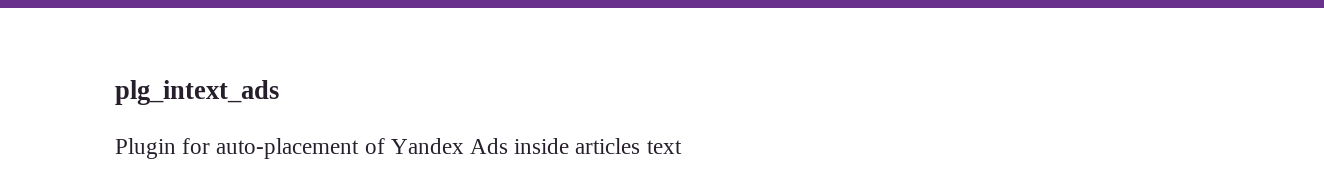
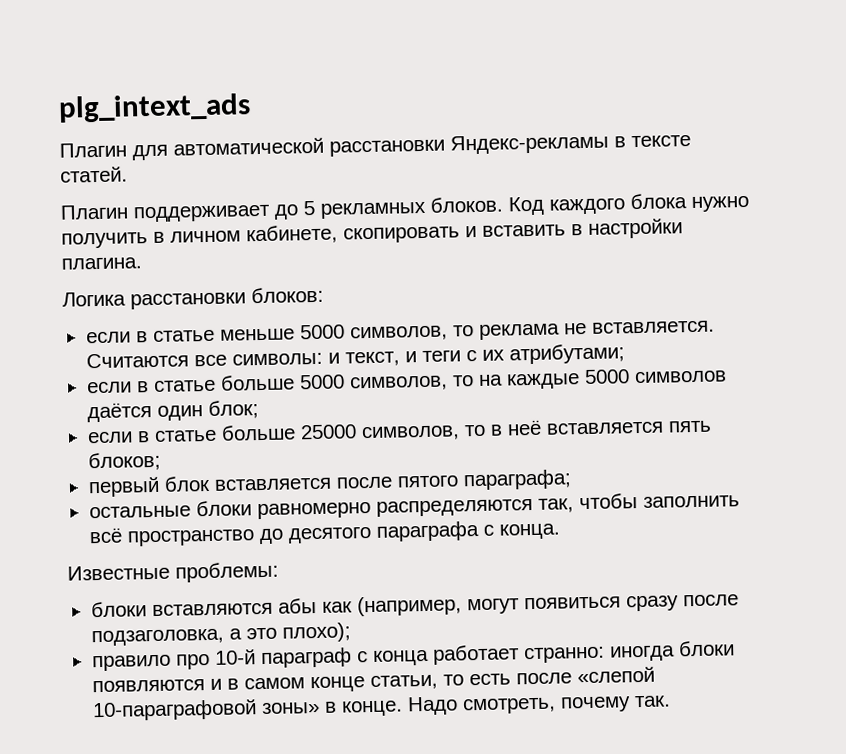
- Plugin for auto-placement of Yandex Ads inside articles text
+ Плагин для автоматической расстановки Яндекс-рекламы в тексте статей.
+ Плагин поддерживает до 5 рекламных блоков. Код каждого блока нужно получить в личном кабинете, скопировать и вставить в настройки плагина.
+ Логика расстановки блоков:
+ если в статье меньше 5000 символов, то реклама не вставляется. Считаются все символы: и текст, и теги с их атрибутами;
+ если в статье больше 5000 символов, то на каждые 5000 символов даётся один блок;
+ если в статье больше 25000 символов, то в неё вставляется пять блоков;
+ первый блок вставляется после пятого параграфа;
+ остальные блоки равномерно распределяются так, чтобы заполнить всё пространство до десятого параграфа с конца.
+ Известные проблемы:
+ блоки вставляются абы как (например, могут появиться сразу после подзаголовка, а это плохо);
+ правило про 10-й параграф с конца работает странно: иногда блоки появляются и в самом конце статьи, то есть после «слепой 10-параграфовой зоны» в конце. Надо смотреть, почему так.

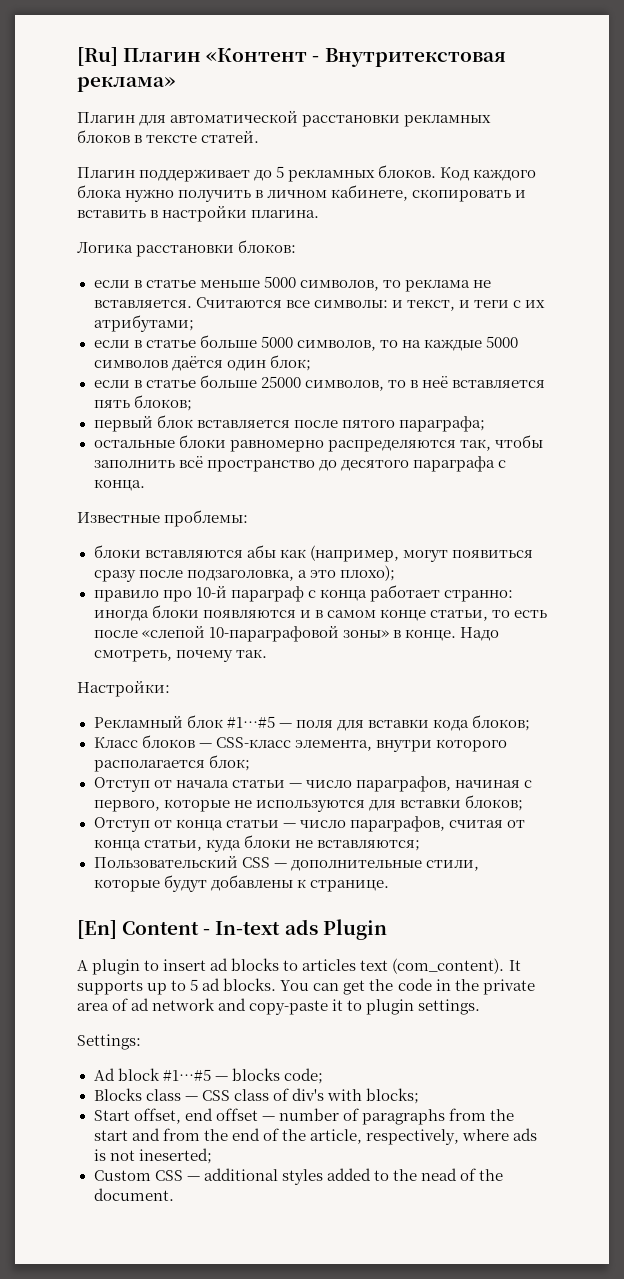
- plg_intext_ads
+ [Ru] Плагин «Контент - Внутритекстовая реклама»
- Плагин для автоматической расстановки Яндекс-рекламы в тексте статей.
+ Плагин для автоматической расстановки рекламных блоков в тексте статей.
+ Настройки:
+ Рекламный блок #1…#5 — поля для вставки кода блоков;
+ Класс блоков — CSS-класс элемента, внутри которого располагается блок;
+ Отступ от начала статьи — число параграфов, начиная с первого, которые не используются для вставки блоков;
+ Отступ от конца статьи — число параграфов, считая от конца статьи, куда блоки не вставляются;
+ Пользовательский CSS — дополнительные стили, которые будут добавлены к странице.
+ [En] Content - In-text ads Plugin
+ A plugin to insert ad blocks to articles text (com_content). It supports up to 5 ad blocks. You can get the code in the private area of ad network and copy-paste it to plugin settings.
+ Settings:
+ Ad block #1…#5 — blocks code;
+ Blocks class — CSS class of div's with blocks;
+ Start offset, end offset — number of paragraphs from the start and from the end of the article, respectively, where ads is not ineserted;
+ Custom CSS — additional styles added to the nead of the document.

